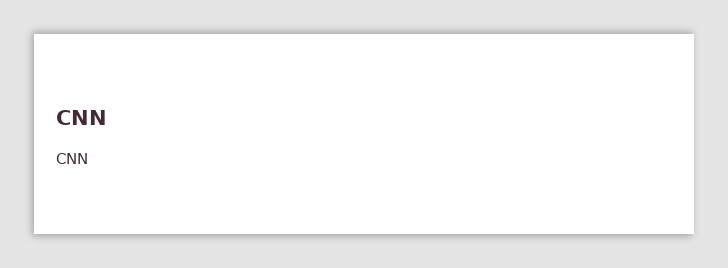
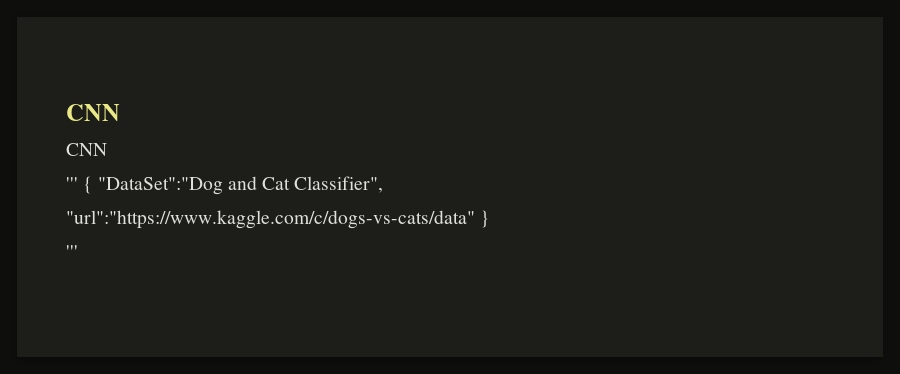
+ ''' { "DataSet":"Dog and Cat Classifier",
+ "url":"https://www.kaggle.com/c/dogs-vs-cats/data" }
+ '''

